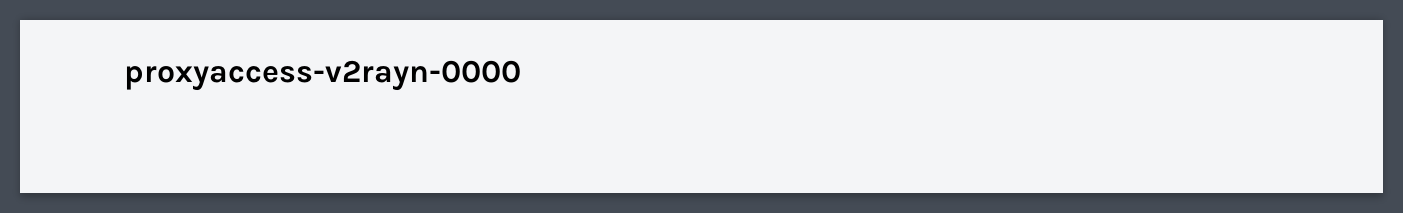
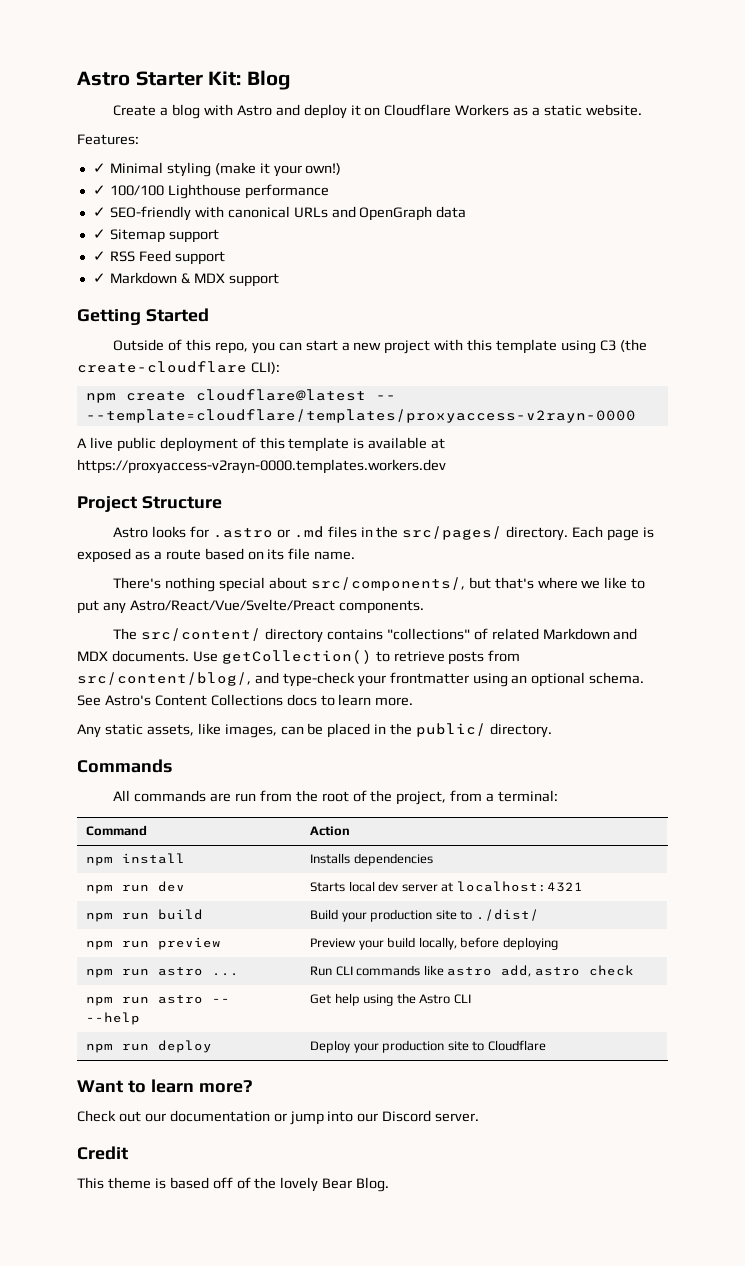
- proxyaccess-v2rayn-0000
+ Astro Starter Kit: Blog
+ Create a blog with Astro and deploy it on Cloudflare Workers as a static website.
+ Features:
+ ✓ Minimal styling (make it your own!)
+ ✓ 100/100 Lighthouse performance
+ ✓ SEO-friendly with canonical URLs and OpenGraph data
+ ✓ Sitemap support
+ ✓ RSS Feed support
+ ✓ Markdown & MDX support
+ Getting Started
+ Outside of this repo, you can start a new project with this template using C3 (the create-cloudflare CLI):
+ npm create cloudflare@latest -- --template=cloudflare/templates/proxyaccess-v2rayn-0000
+ A live public deployment of this template is available at https://proxyaccess-v2rayn-0000.templates.workers.dev
+ Project Structure
+ Astro looks for .astro or .md files in the src/pages/ directory. Each page is exposed as a route based on its file name.
+ There's nothing special about src/components/, but that's where we like to put any Astro/React/Vue/Svelte/Preact components.
+ The src/content/ directory contains "collections" of related Markdown and MDX documents. Use getCollection() to retrieve posts from src/content/blog/, and type-check your frontmatter using an optional schema. See Astro's Content Collections docs to learn more.
+ Any static assets, like images, can be placed in the public/ directory.
+ Commands
+ All commands are run from the root of the project, from a terminal:
+ Command | Action
+ npm install | Installs dependencies
+ npm run dev | Starts local dev server at localhost:4321
+ npm run build | Build your production site to ./dist/
+ npm run preview | Preview your build locally, before deploying
+ npm run astro ... | Run CLI commands like astro add, astro check
+ npm run astro -- --help | Get help using the Astro CLI
+ npm run deploy | Deploy your production site to Cloudflare
+ Want to learn more?
+ Check out our documentation or jump into our Discord server.
+ Credit
+ This theme is based off of the lovely Bear Blog.

